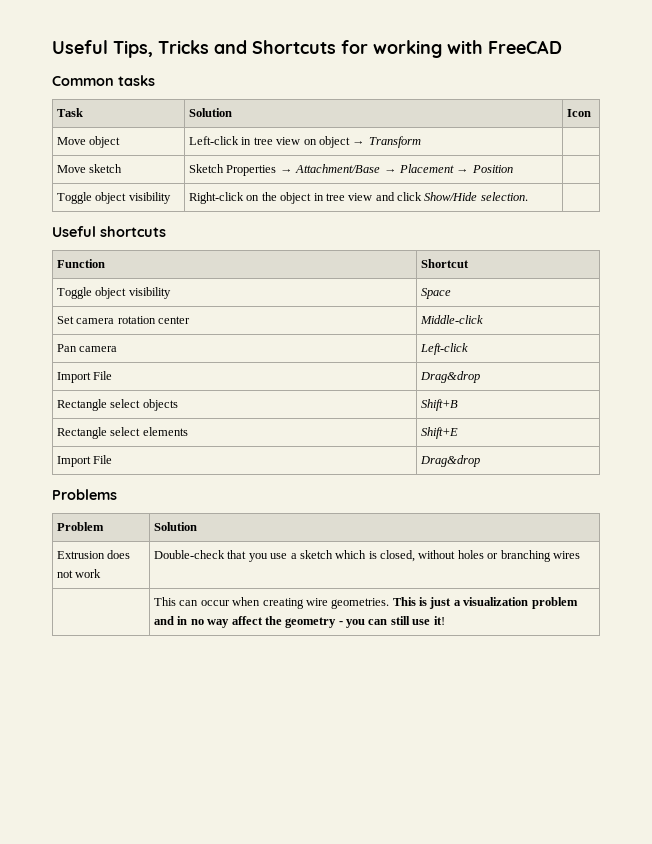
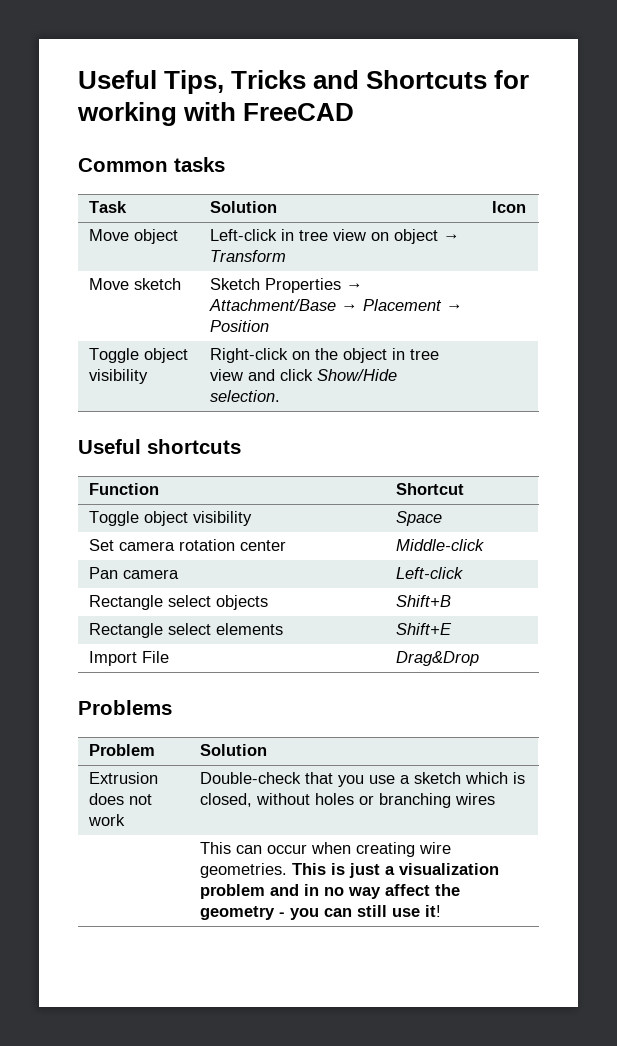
  Pan camera | Left-click
- Import File | Drag&drop
  Rectangle select elements | Shift+E
- Import File | Drag&drop
+ Import File | Drag&Drop

